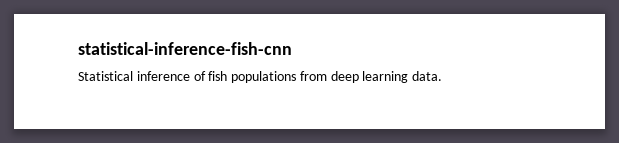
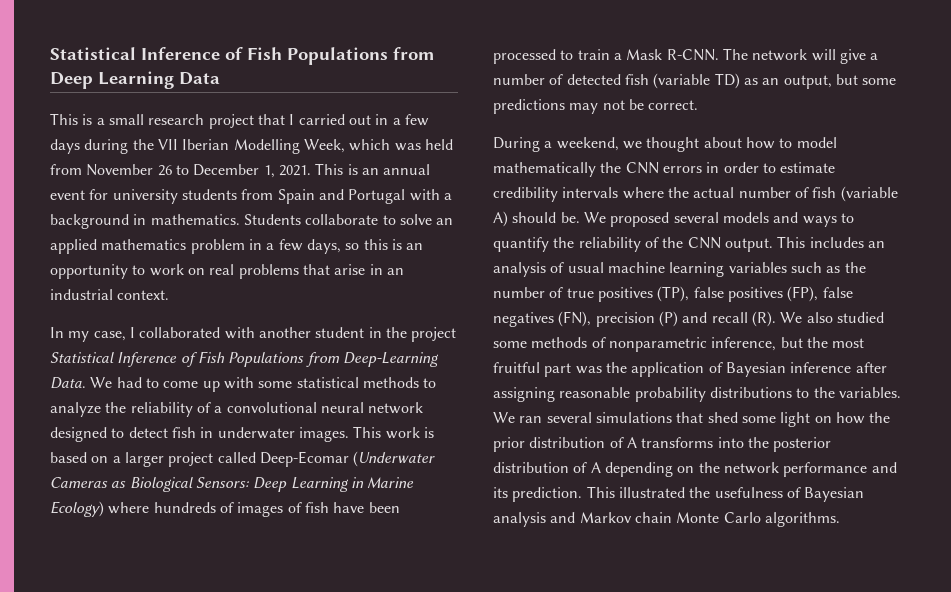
- statistical-inference-fish-cnn
- Statistical inference of fish populations from deep learning data.
+ Statistical Inference of Fish Populations from Deep Learning Data
+ This is a small research project that I carried out in a few days during the VII Iberian Modelling Week, which was held from November 26 to December 1, 2021. This is an annual event for university students from Spain and Portugal with a background in mathematics. Students collaborate to solve an applied mathematics problem in a few days, so this is an opportunity to work on real problems that arise in an industrial context.
+ In my case, I collaborated with another student in the project Statistical Inference of Fish Populations from Deep-Learning Data. We had to come up with some statistical methods to analyze the reliability of a convolutional neural network designed to detect fish in underwater images. This work is based on a larger project called Deep-Ecomar (Underwater Cameras as Biological Sensors: Deep Learning in Marine Ecology) where hundreds of images of fish have been processed to train a Mask R-CNN. The network will give a number of detected fish (variable TD) as an output, but some predictions may not be correct.
+ During a weekend, we thought about how to model mathematically the CNN errors in order to estimate credibility intervals where the actual number of fish (variable A) should be. We proposed several models and ways to quantify the reliability of the CNN output. This includes an analysis of usual machine learning variables such as the number of true positives (TP), false positives (FP), false negatives (FN), precision (P) and recall (R). We also studied some methods of nonparametric inference, but the most fruitful part was the application of Bayesian inference after assigning reasonable probability distributions to the variables. We ran several simulations that shed some light on how the prior distribution of A transforms into the posterior distribution of A depending on the network performance and its prediction. This illustrated the usefulness of Bayesian analysis and Markov chain Monte Carlo algorithms.

